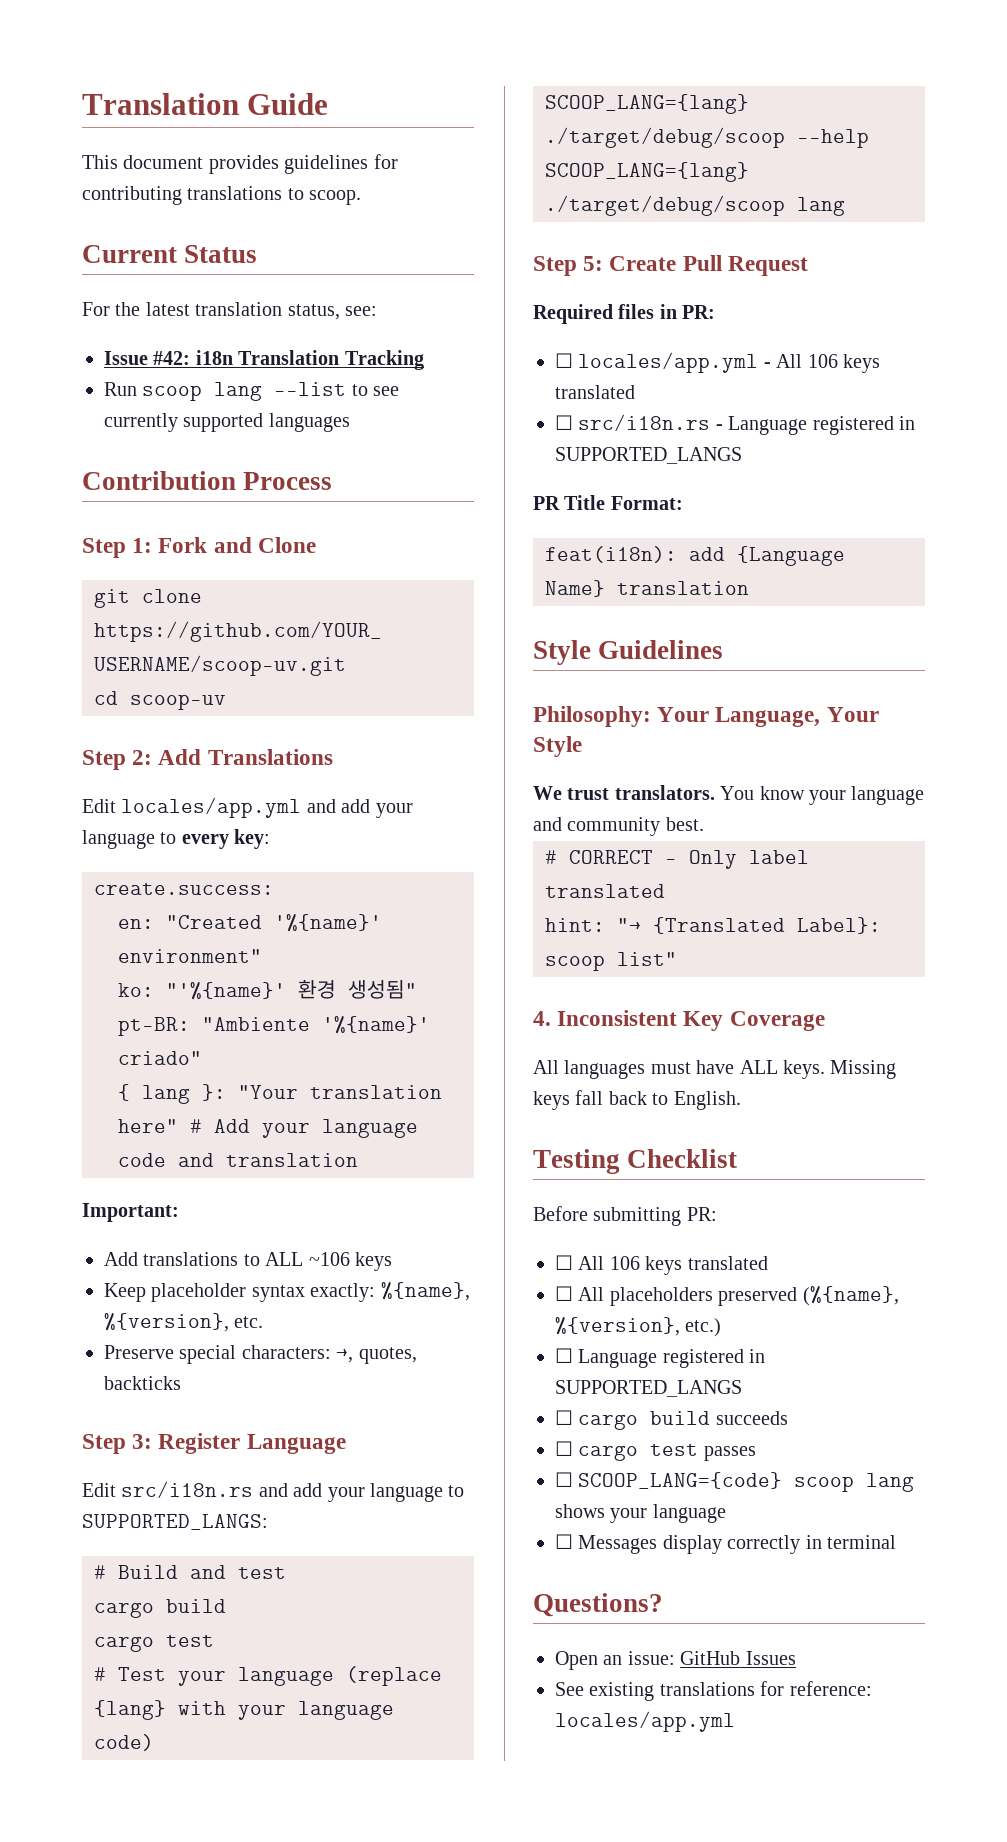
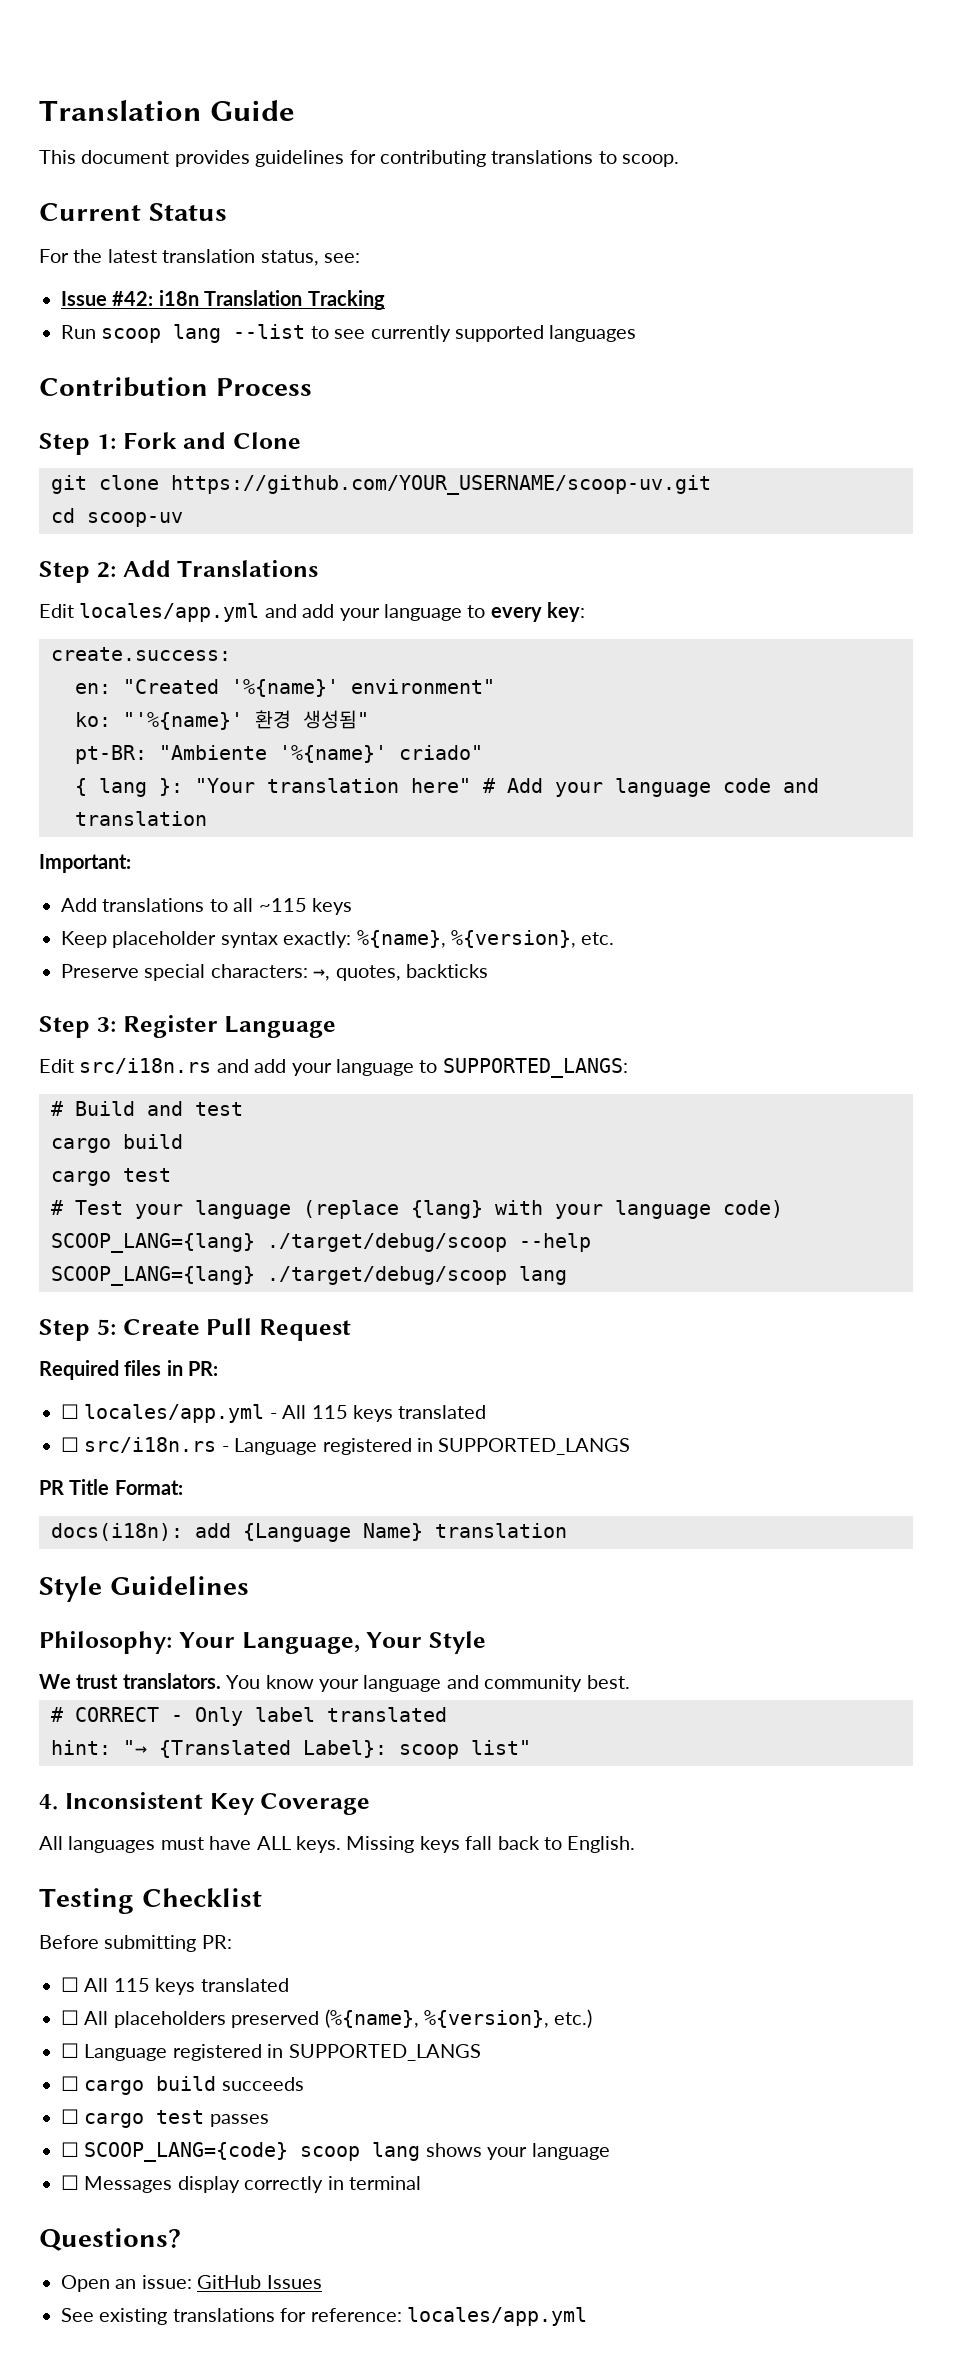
- Add translations to ALL ~106 keys
+ Add translations to all ~115 keys
- ☐ locales/app.yml - All 106 keys translated
+ ☐ locales/app.yml - All 115 keys translated
- feat(i18n): add {Language Name} translation
+ docs(i18n): add {Language Name} translation
- ☐ All 106 keys translated
+ ☐ All 115 keys translated

